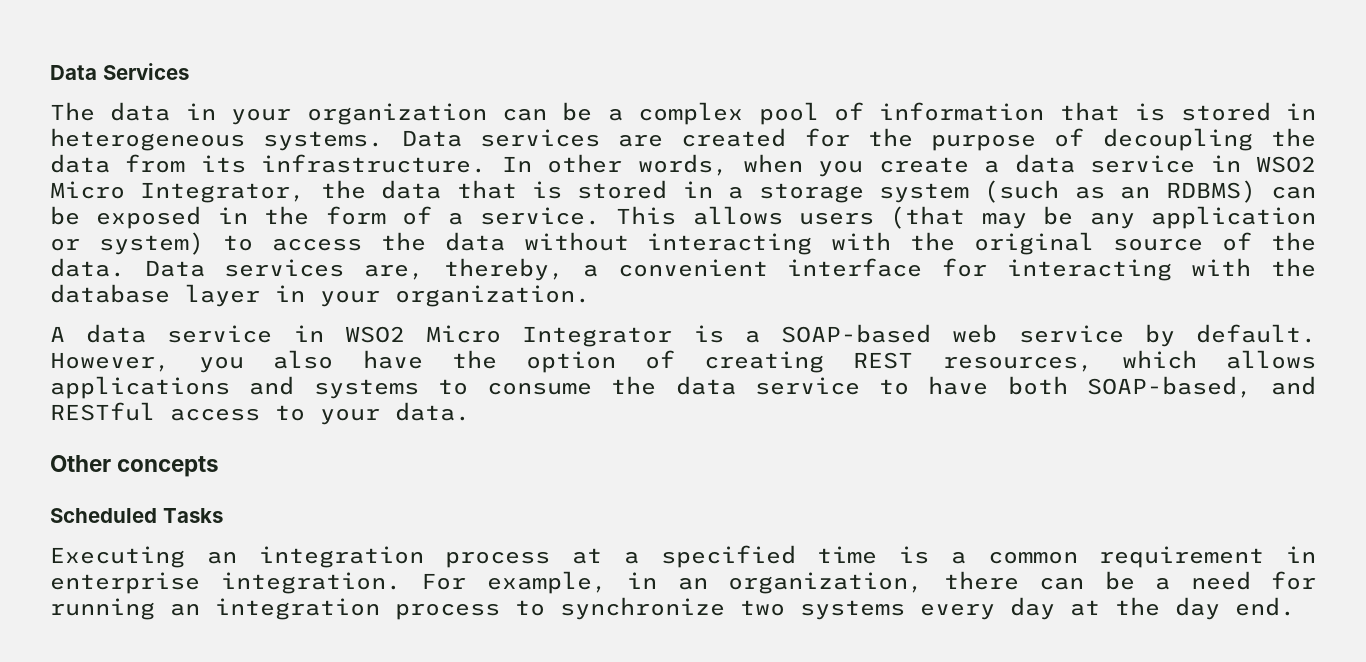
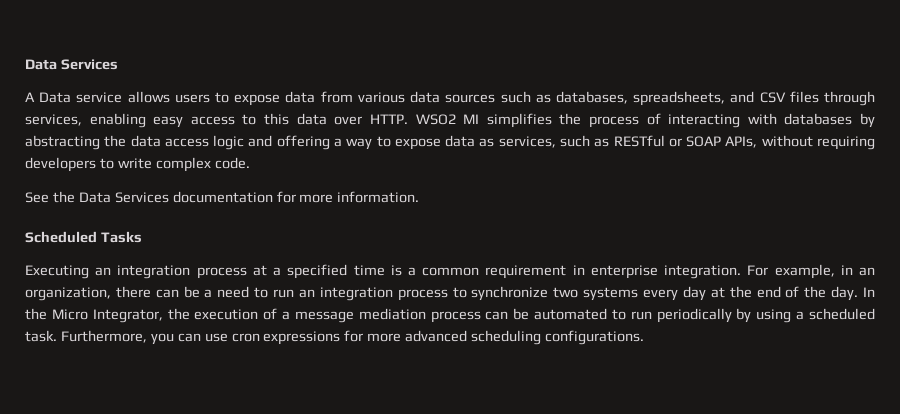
- The data in your organization can be a complex pool of information that is stored in heterogeneous systems. Data services are created for the purpose of decoupling the data from its infrastructure. In other words, when you create a data service in WSO2 Micro Integrator, the data that is stored in a storage system (such as an RDBMS) can be exposed in the form of a service. This allows users (that may be any application or system) to access the data without interacting with the original source of the data. Data services are, thereby, a convenient interface for interacting with the database layer in your organization.
- A data service in WSO2 Micro Integrator is a SOAP-based web service by default. However, you also have the option of creating REST resources, which allows applications and systems to consume the data service to have both SOAP-based, and RESTful access to your data.
- Other concepts
+ A Data service allows users to expose data from various data sources such as databases, spreadsheets, and CSV files through services, enabling easy access to this data over HTTP. WSO2 MI simplifies the process of interacting with databases by abstracting the data access logic and offering a way to expose data as services, such as RESTful or SOAP APIs, without requiring developers to write complex code.
+ See the Data Services documentation for more information.
- For example, in an organization, there can be a need for running an integration process to synchronize two systems every day at the day end.
+ For example, in an organization, there can be a need to run an integration process to synchronize two systems every day at the end of the day. In the Micro Integrator, the execution of a message mediation process can be automated to run periodically by using a scheduled task. Furthermore, you can use cron expressions for more advanced scheduling configurations.

